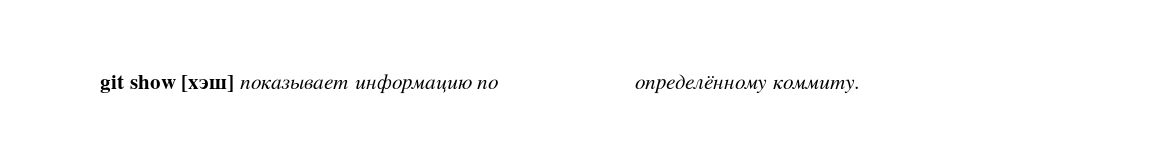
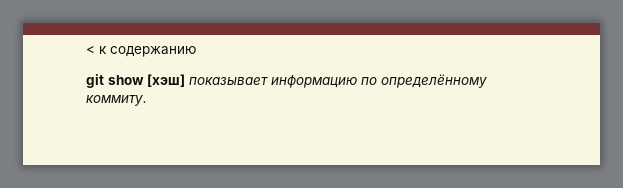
+ < к содержанию

